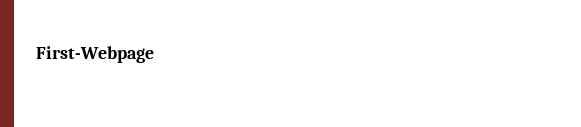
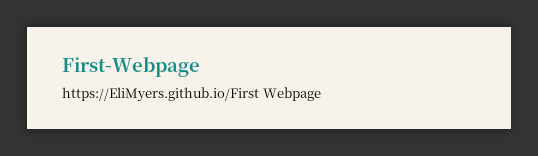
+ https://EliMyers.github.io/First Webpage

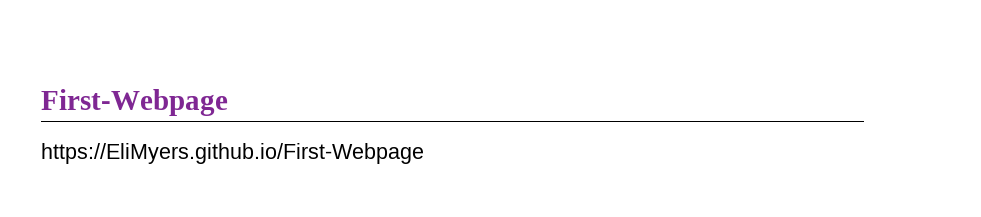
- https://EliMyers.github.io/First Webpage
+ https://EliMyers.github.io/First-Webpage

